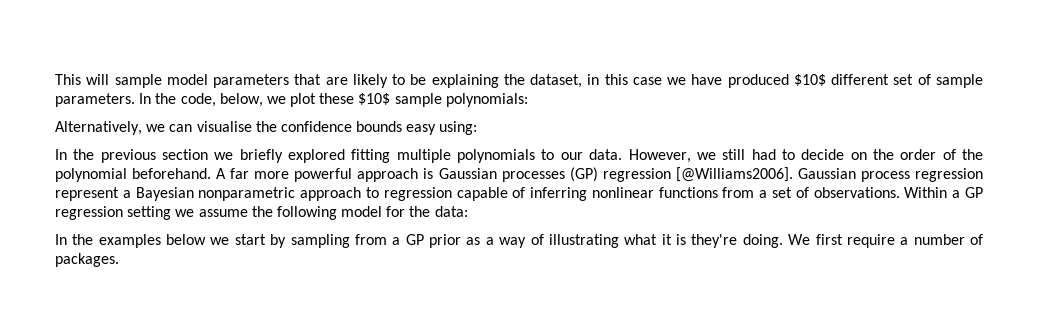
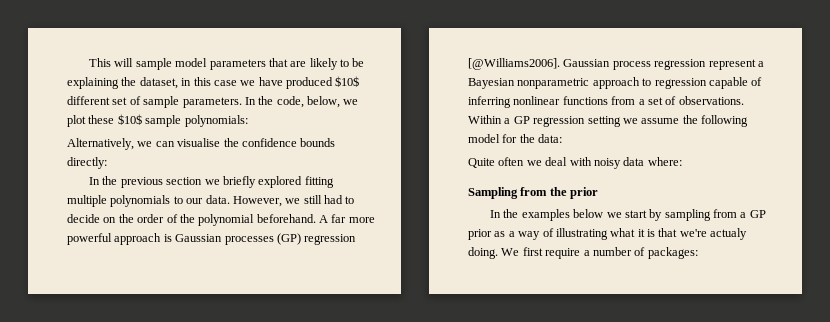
- Alternatively, we can visualise the confidence bounds easy using:
+ Alternatively, we can visualise the confidence bounds directly:
+ Quite often we deal with noisy data where:
+ Sampling from the prior
- In the examples below we start by sampling from a GP prior as a way of illustrating what it is they're doing.
+ In the examples below we start by sampling from a GP prior as a way of illustrating what it is that we're actualy doing.
- We first require a number of packages.
+ We first require a number of packages:

